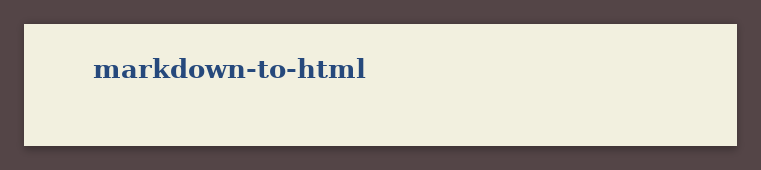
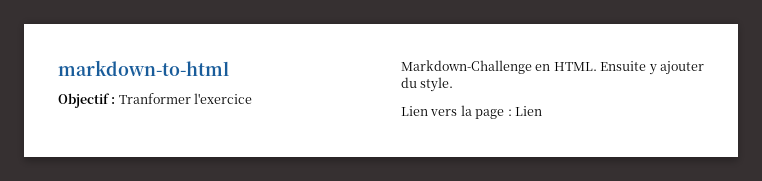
+ Objectif : Tranformer l'exercice Markdown-Challenge en HTML. Ensuite y ajouter du style.
+ Lien vers la page : Lien

